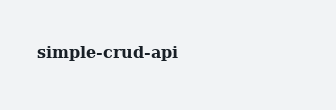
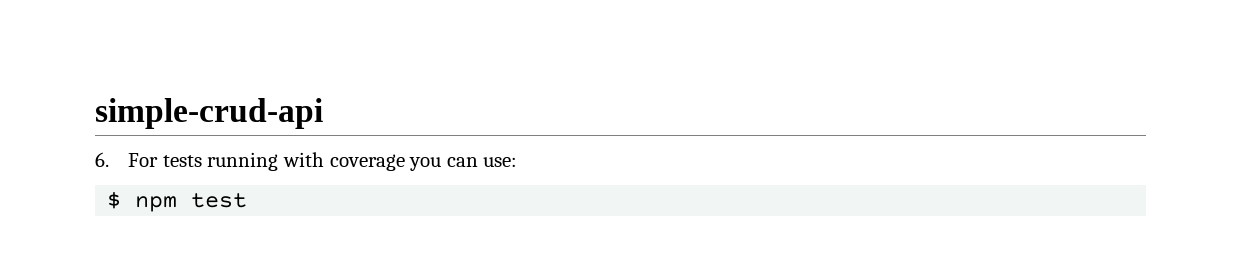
+ 6. For tests running with coverage you can use:
+ $ npm test

